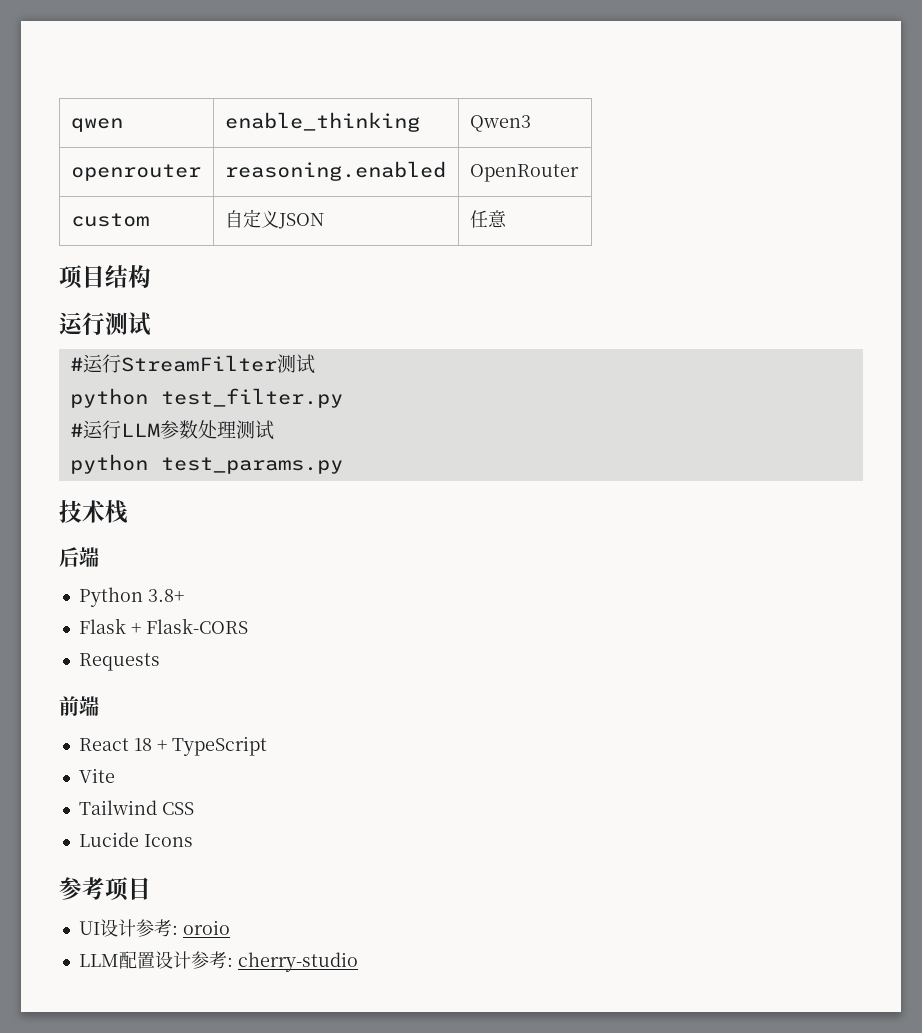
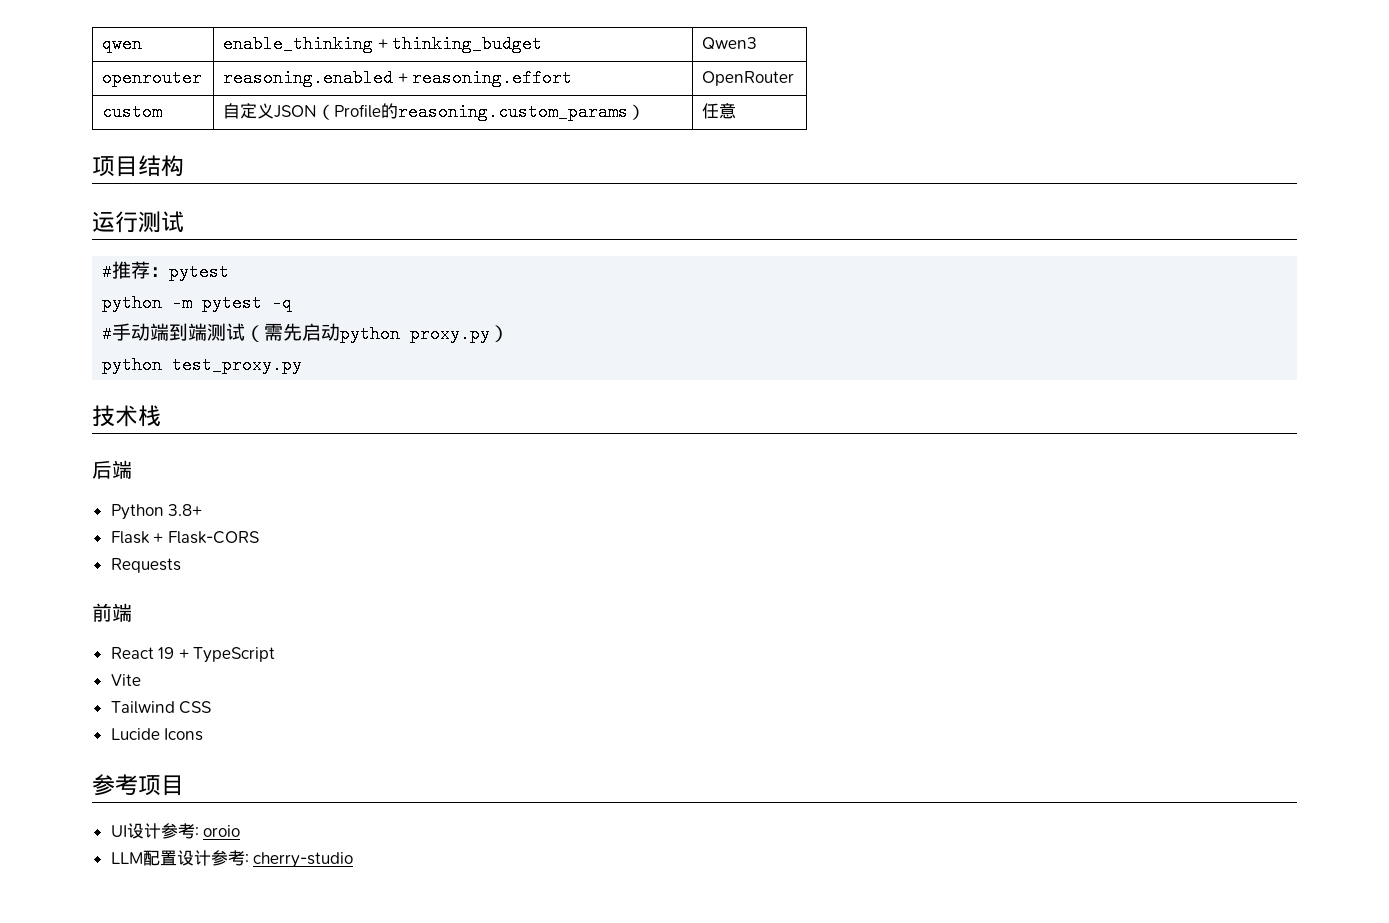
- qwen | enable_thinking | Qwen3
+ qwen | enable_thinking + thinking_budget | Qwen3
- openrouter | reasoning.enabled | OpenRouter
+ openrouter | reasoning.enabled + reasoning.effort | OpenRouter
- custom | 自定义JSON | 任意
+ custom | 自定义JSON（Profile的reasoning.custom_params） | 任意
- #运行StreamFilter测试
- python test_filter.py
- #运行LLM参数处理测试
- python test_params.py
+ #推荐：pytest
+ python -m pytest -q
+ #手动端到端测试（需先启动python proxy.py）
+ python test_proxy.py
- React 18 + TypeScript
+ React 19 + TypeScript

